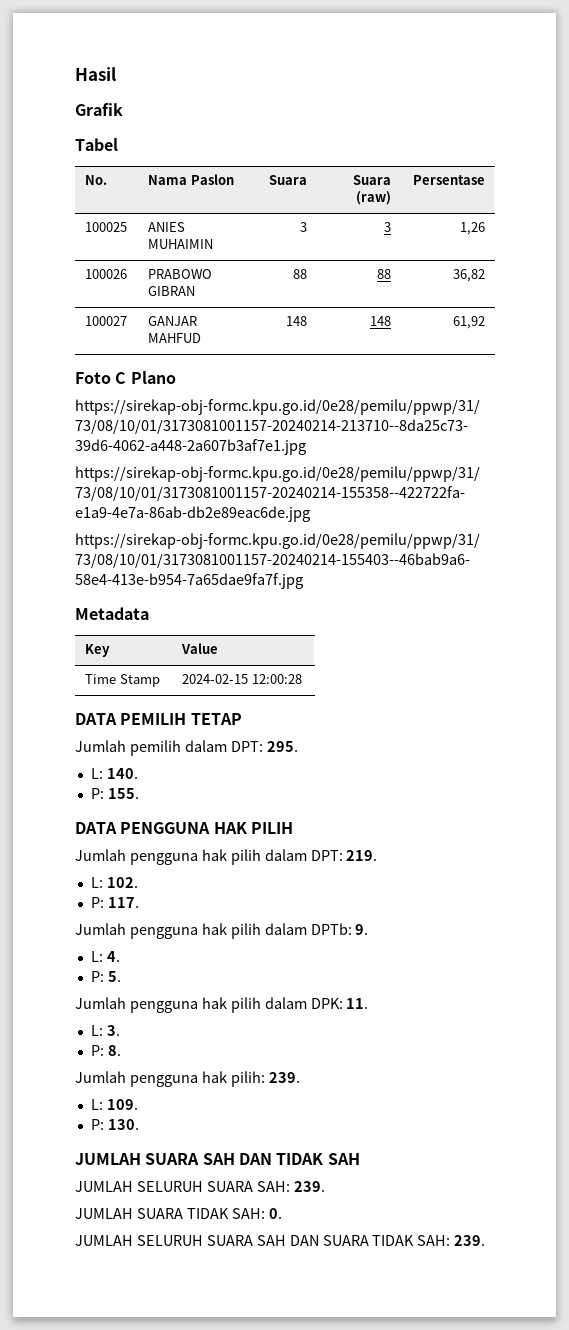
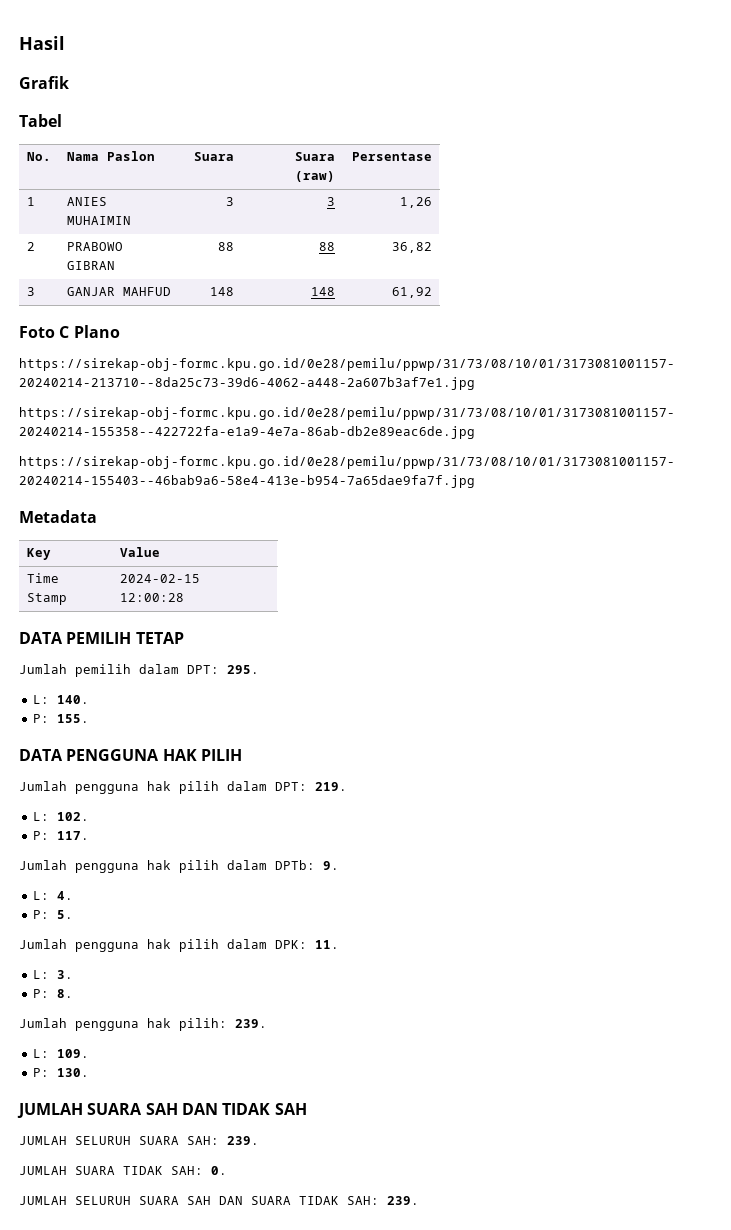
- 100025 | ANIES MUHAIMIN | 3 | 3 | 1,26
+ 1 | ANIES MUHAIMIN | 3 | 3 | 1,26
- 100026 | PRABOWO GIBRAN | 88 | 88 | 36,82
+ 2 | PRABOWO GIBRAN | 88 | 88 | 36,82
- 100027 | GANJAR MAHFUD | 148 | 148 | 61,92
+ 3 | GANJAR MAHFUD | 148 | 148 | 61,92

